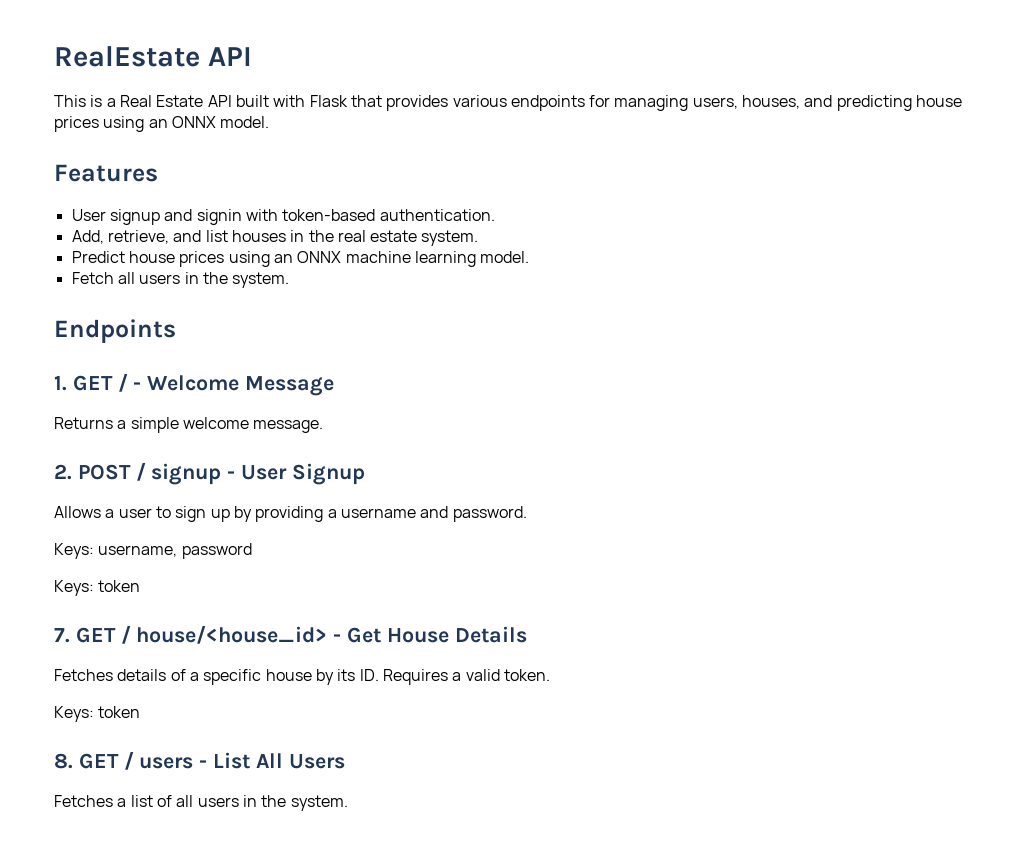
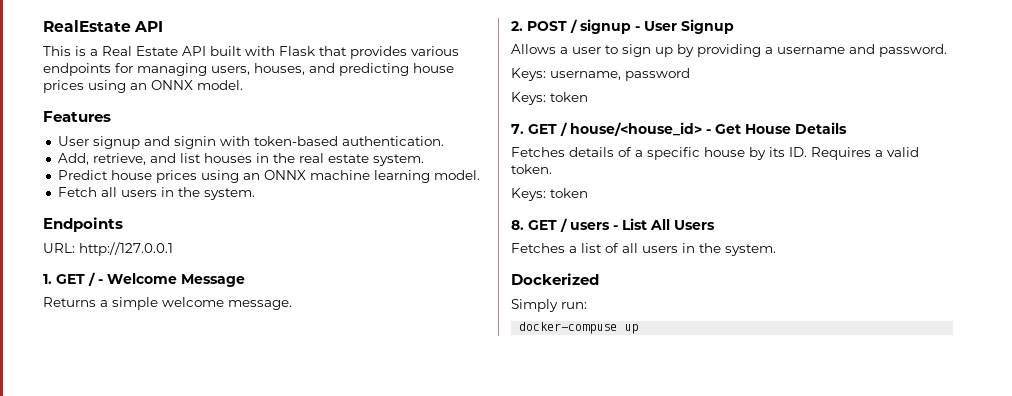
+ URL: http://127.0.0.1
+ Dockerized
+ Simply run:
+ docker-compuse up

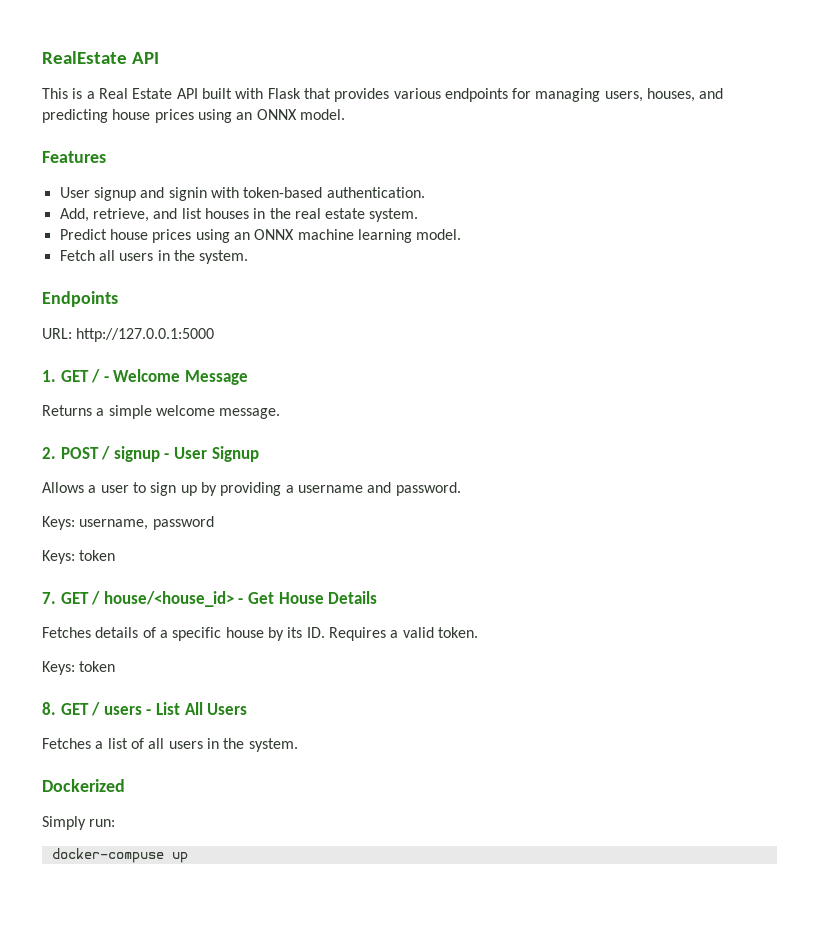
- URL: http://127.0.0.1
+ URL: http://127.0.0.1:5000

